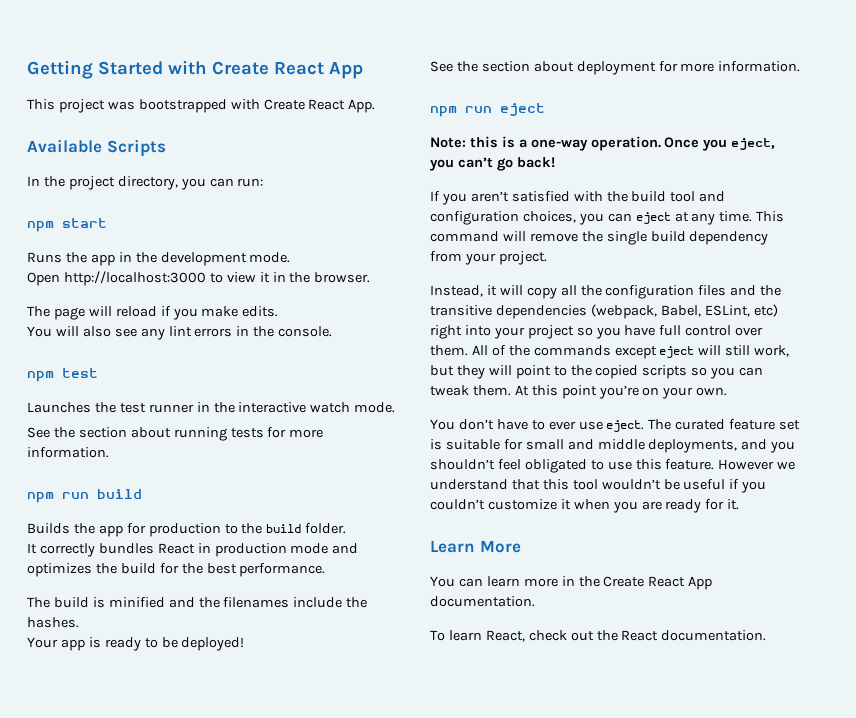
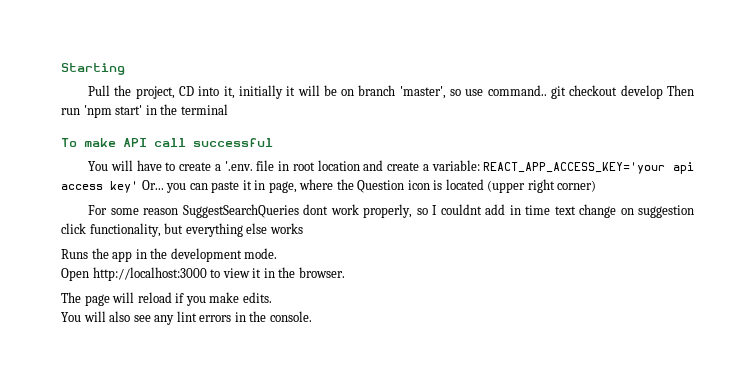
- Getting Started with Create React App
- This project was bootstrapped with Create React App.
- Available Scripts
- In the project directory, you can run:
- npm start
+ Starting
+ Pull the project, CD into it, initially it will be on branch 'master', so use command.. git checkout develop Then run 'npm start' in the terminal
+ To make API call successful
+ You will have to create a '.env. file in root location and create a variable: REACT_APP_ACCESS_KEY='your api access key' Or... you can paste it in page, where the Question icon is located (upper right corner)
+ For some reason SuggestSearchQueries dont work properly, so I couldnt add in time text change on suggestion click functionality, but everything else works
- npm test
- Launches the test runner in the interactive watch mode.
- See the section about running tests for more information.
- npm run build
- Builds the app for production to the build folder.
- It correctly bundles React in production mode and optimizes the build for the best performance.
- The build is minified and the filenames include the hashes.
- Your app is ready to be deployed!
- See the section about deployment for more information.
- npm run eject
- Note: this is a one-way operation. Once you eject, you can’t go back!
- If you aren’t satisfied with the build tool and configuration choices, you can eject at any time. This command will remove the single build dependency from your project.
- Instead, it will copy all the configuration files and the transitive dependencies (webpack, Babel, ESLint, etc) right into your project so you have full control over them. All of the commands except eject will still work, but they will point to the copied scripts so you can tweak them. At this point you’re on your own.
- You don’t have to ever use eject. The curated feature set is suitable for small and middle deployments, and you shouldn’t feel obligated to use this feature. However we understand that this tool wouldn’t be useful if you couldn’t customize it when you are ready for it.
- Learn More
- You can learn more in the Create React App documentation.
- To learn React, check out the React documentation.

